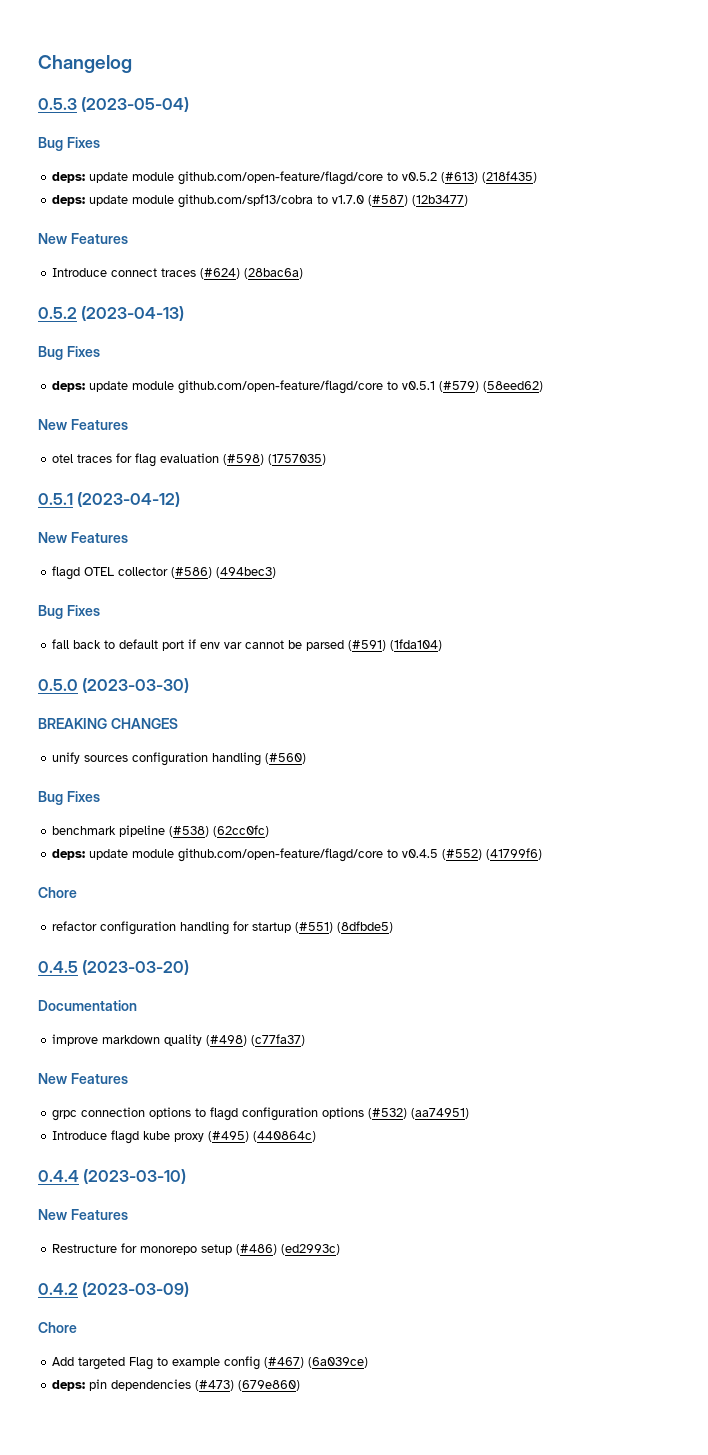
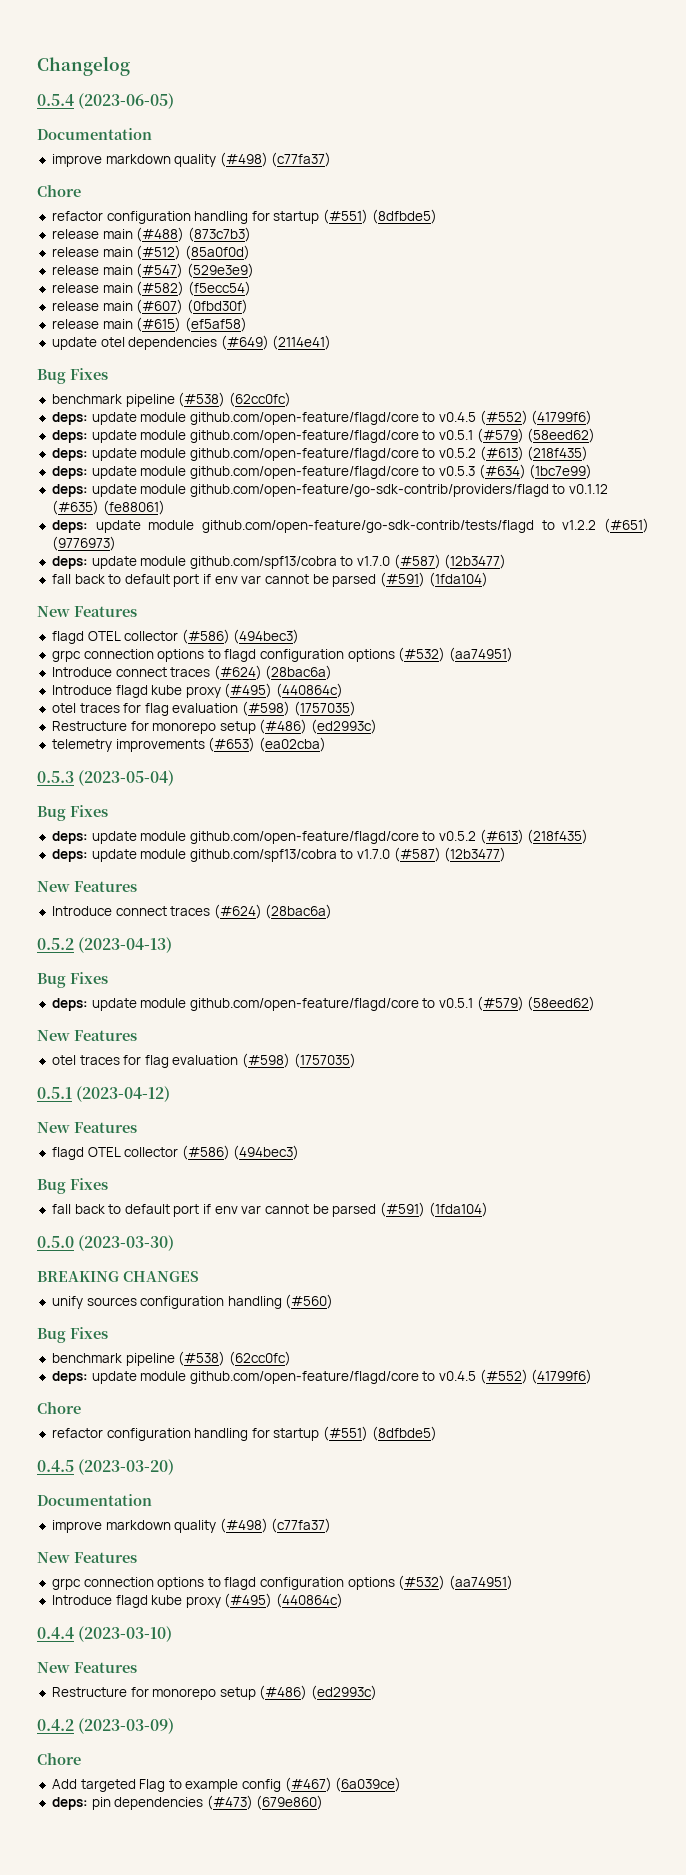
+ 0.5.4 (2023-06-05)
+ Documentation
+ improve markdown quality (#498) (c77fa37)
+ Chore
+ refactor configuration handling for startup (#551) (8dfbde5)
+ release main (#488) (873c7b3)
+ release main (#512) (85a0f0d)
+ release main (#547) (529e3e9)
+ release main (#582) (f5ecc54)
+ release main (#607) (0fbd30f)
+ release main (#615) (ef5af58)
+ update otel dependencies (#649) (2114e41)
+ Bug Fixes
+ benchmark pipeline (#538) (62cc0fc)
+ deps: update module github.com/open-feature/flagd/core to v0.4.5 (#552) (41799f6)
+ deps: update module github.com/open-feature/flagd/core to v0.5.1 (#579) (58eed62)
+ deps: update module github.com/open-feature/flagd/core to v0.5.2 (#613) (218f435)
+ deps: update module github.com/open-feature/flagd/core to v0.5.3 (#634) (1bc7e99)
+ deps: update module github.com/open-feature/go-sdk-contrib/providers/flagd to v0.1.12 (#635) (fe88061)
+ deps: update module github.com/open-feature/go-sdk-contrib/tests/flagd to v1.2.2 (#651) (9776973)
+ deps: update module github.com/spf13/cobra to v1.7.0 (#587) (12b3477)
+ fall back to default port if env var cannot be parsed (#591) (1fda104)
+ New Features
+ flagd OTEL collector (#586) (494bec3)
+ grpc connection options to flagd configuration options (#532) (aa74951)
+ Introduce connect traces (#624) (28bac6a)
+ Introduce flagd kube proxy (#495) (440864c)
+ otel traces for flag evaluation (#598) (1757035)
+ Restructure for monorepo setup (#486) (ed2993c)
+ telemetry improvements (#653) (ea02cba)

